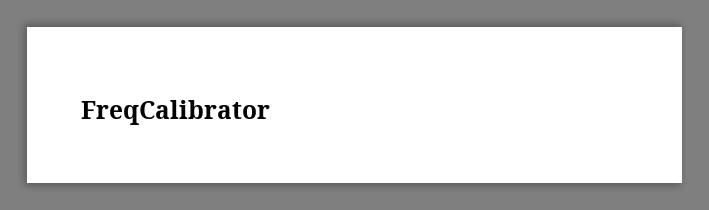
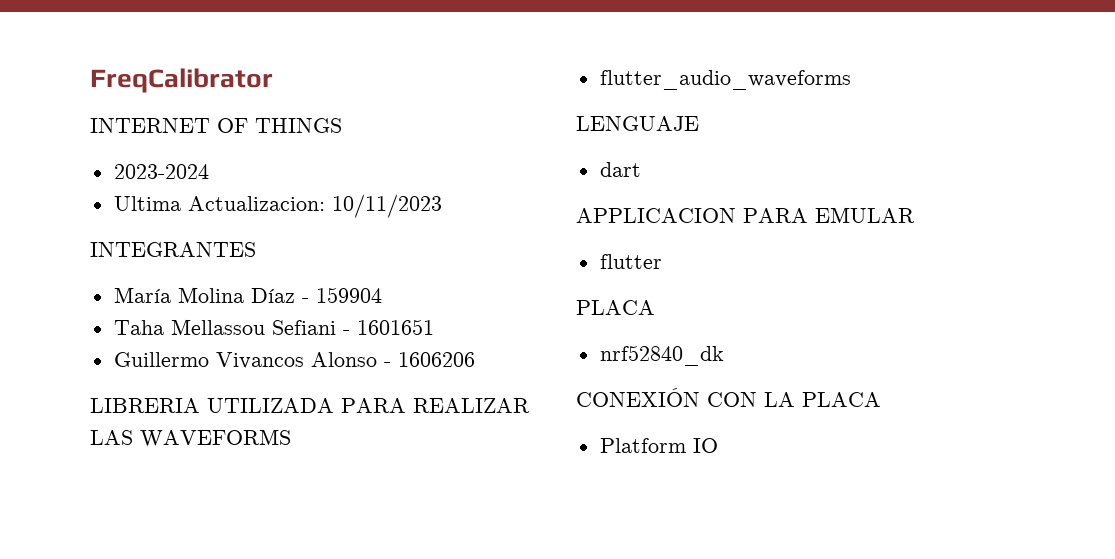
+ INTERNET OF THINGS
+ 2023-2024
+ Ultima Actualizacion: 10/11/2023
+ INTEGRANTES
+ María Molina Díaz - 159904
+ Taha Mellassou Sefiani - 1601651
+ Guillermo Vivancos Alonso - 1606206
+ LIBRERIA UTILIZADA PARA REALIZAR LAS WAVEFORMS
+ flutter_audio_waveforms
+ LENGUAJE
+ dart
+ APPLICACION PARA EMULAR
+ flutter
+ PLACA
+ nrf52840_dk
+ CONEXIÓN CON LA PLACA
+ Platform IO

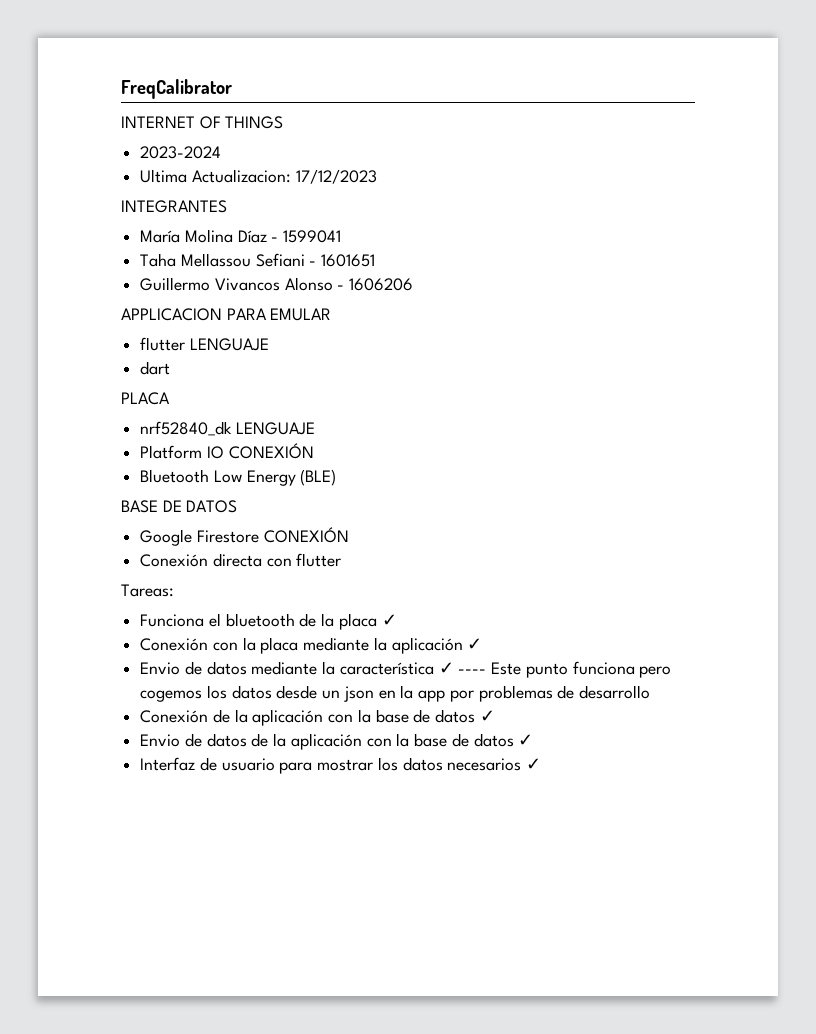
- Ultima Actualizacion: 10/11/2023
+ Ultima Actualizacion: 17/12/2023
- María Molina Díaz - 159904
+ María Molina Díaz - 1599041
- LIBRERIA UTILIZADA PARA REALIZAR LAS WAVEFORMS
- flutter_audio_waveforms
- LENGUAJE
- dart
- flutter
+ flutter LENGUAJE
+ dart
- nrf52840_dk
- CONEXIÓN CON LA PLACA
- Platform IO
+ nrf52840_dk LENGUAJE
+ Platform IO CONEXIÓN
+ Bluetooth Low Energy (BLE)
+ BASE DE DATOS
+ Google Firestore CONEXIÓN
+ Conexión directa con flutter
+ Tareas:
+ Funciona el bluetooth de la placa ✓
+ Conexión con la placa mediante la aplicación ✓
+ Envio de datos mediante la característica ✓ ---- Este punto funciona pero cogemos los datos desde un json en la app por problemas de desarrollo
+ Conexión de la aplicación con la base de datos ✓
+ Envio de datos de la aplicación con la base de datos ✓
+ Interfaz de usuario para mostrar los datos necesarios ✓

